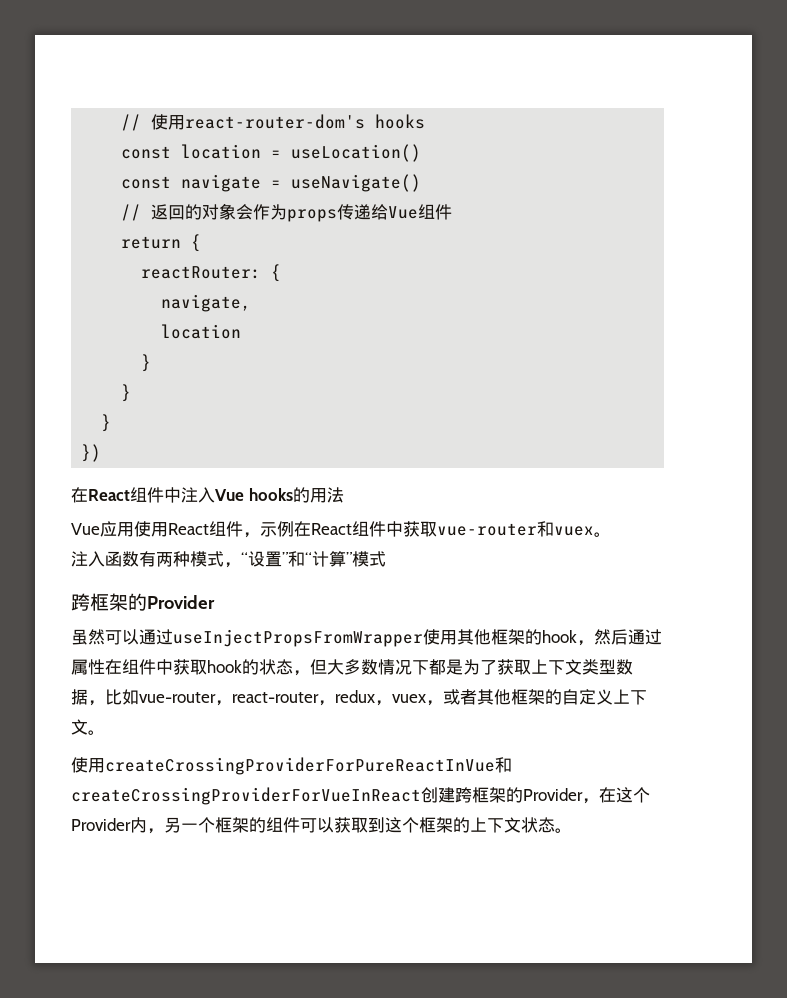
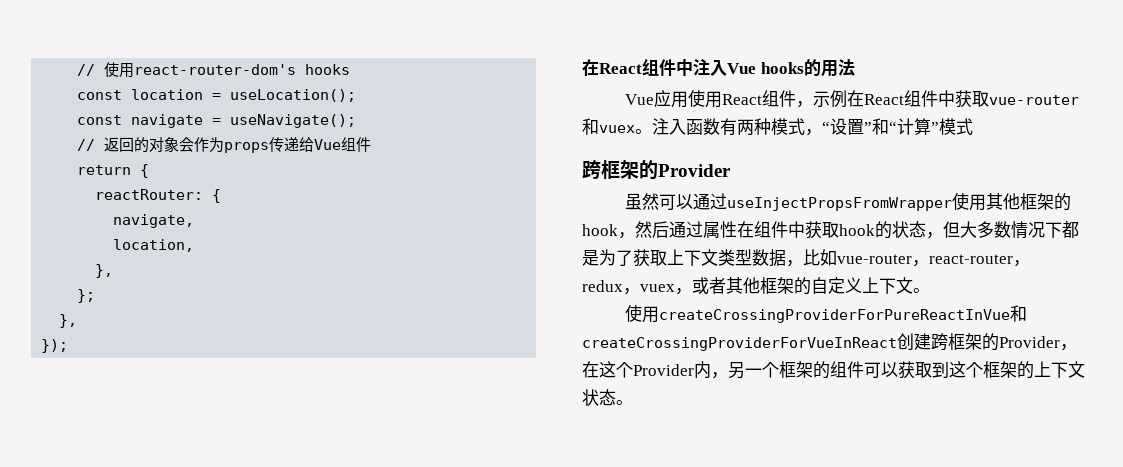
- const location = useLocation()
+ const location = useLocation();
- const navigate = useNavigate()
+ const navigate = useNavigate();
  navigate,
- location
- }
- }
- }
- })
+ location,
+ },
+ };
+ },
+ });
- Vue应用使用React组件，示例在React组件中获取vue-router和vuex。
- 注入函数有两种模式，“设置”和“计算”模式
+ Vue应用使用React组件，示例在React组件中获取vue-router和vuex。注入函数有两种模式，“设置”和“计算”模式

